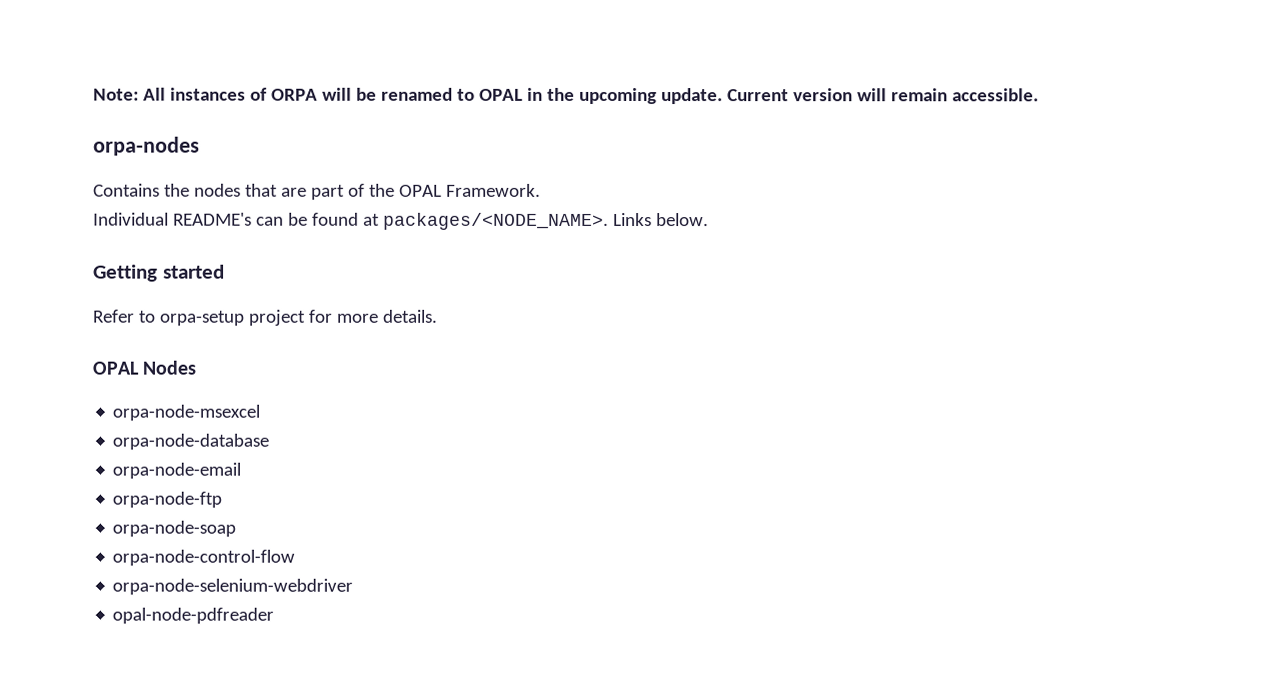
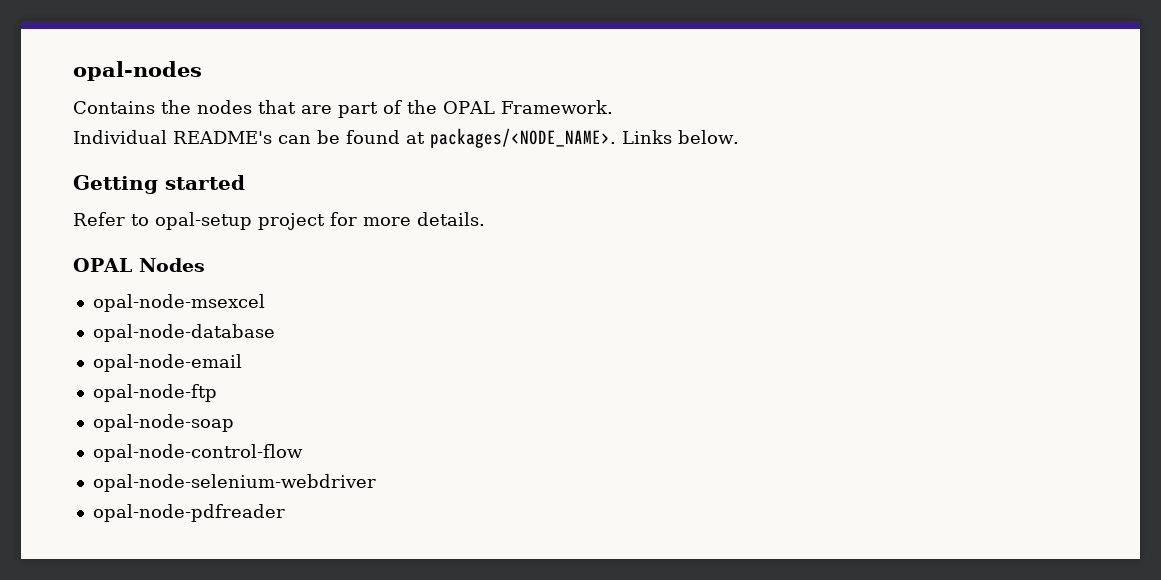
- Note: All instances of ORPA will be renamed to OPAL in the upcoming update. Current version will remain accessible.
- orpa-nodes
+ opal-nodes
- Refer to orpa-setup project for more details.
+ Refer to opal-setup project for more details.
- orpa-node-msexcel
- orpa-node-database
- orpa-node-email
- orpa-node-ftp
- orpa-node-soap
- orpa-node-control-flow
- orpa-node-selenium-webdriver
+ opal-node-msexcel
+ opal-node-database
+ opal-node-email
+ opal-node-ftp
+ opal-node-soap
+ opal-node-control-flow
+ opal-node-selenium-webdriver

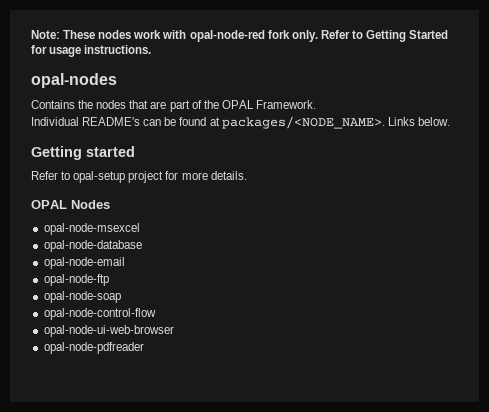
+ Note: These nodes work with opal-node-red fork only. Refer to Getting Started for usage instructions.
- opal-node-selenium-webdriver
+ opal-node-ui-web-browser

